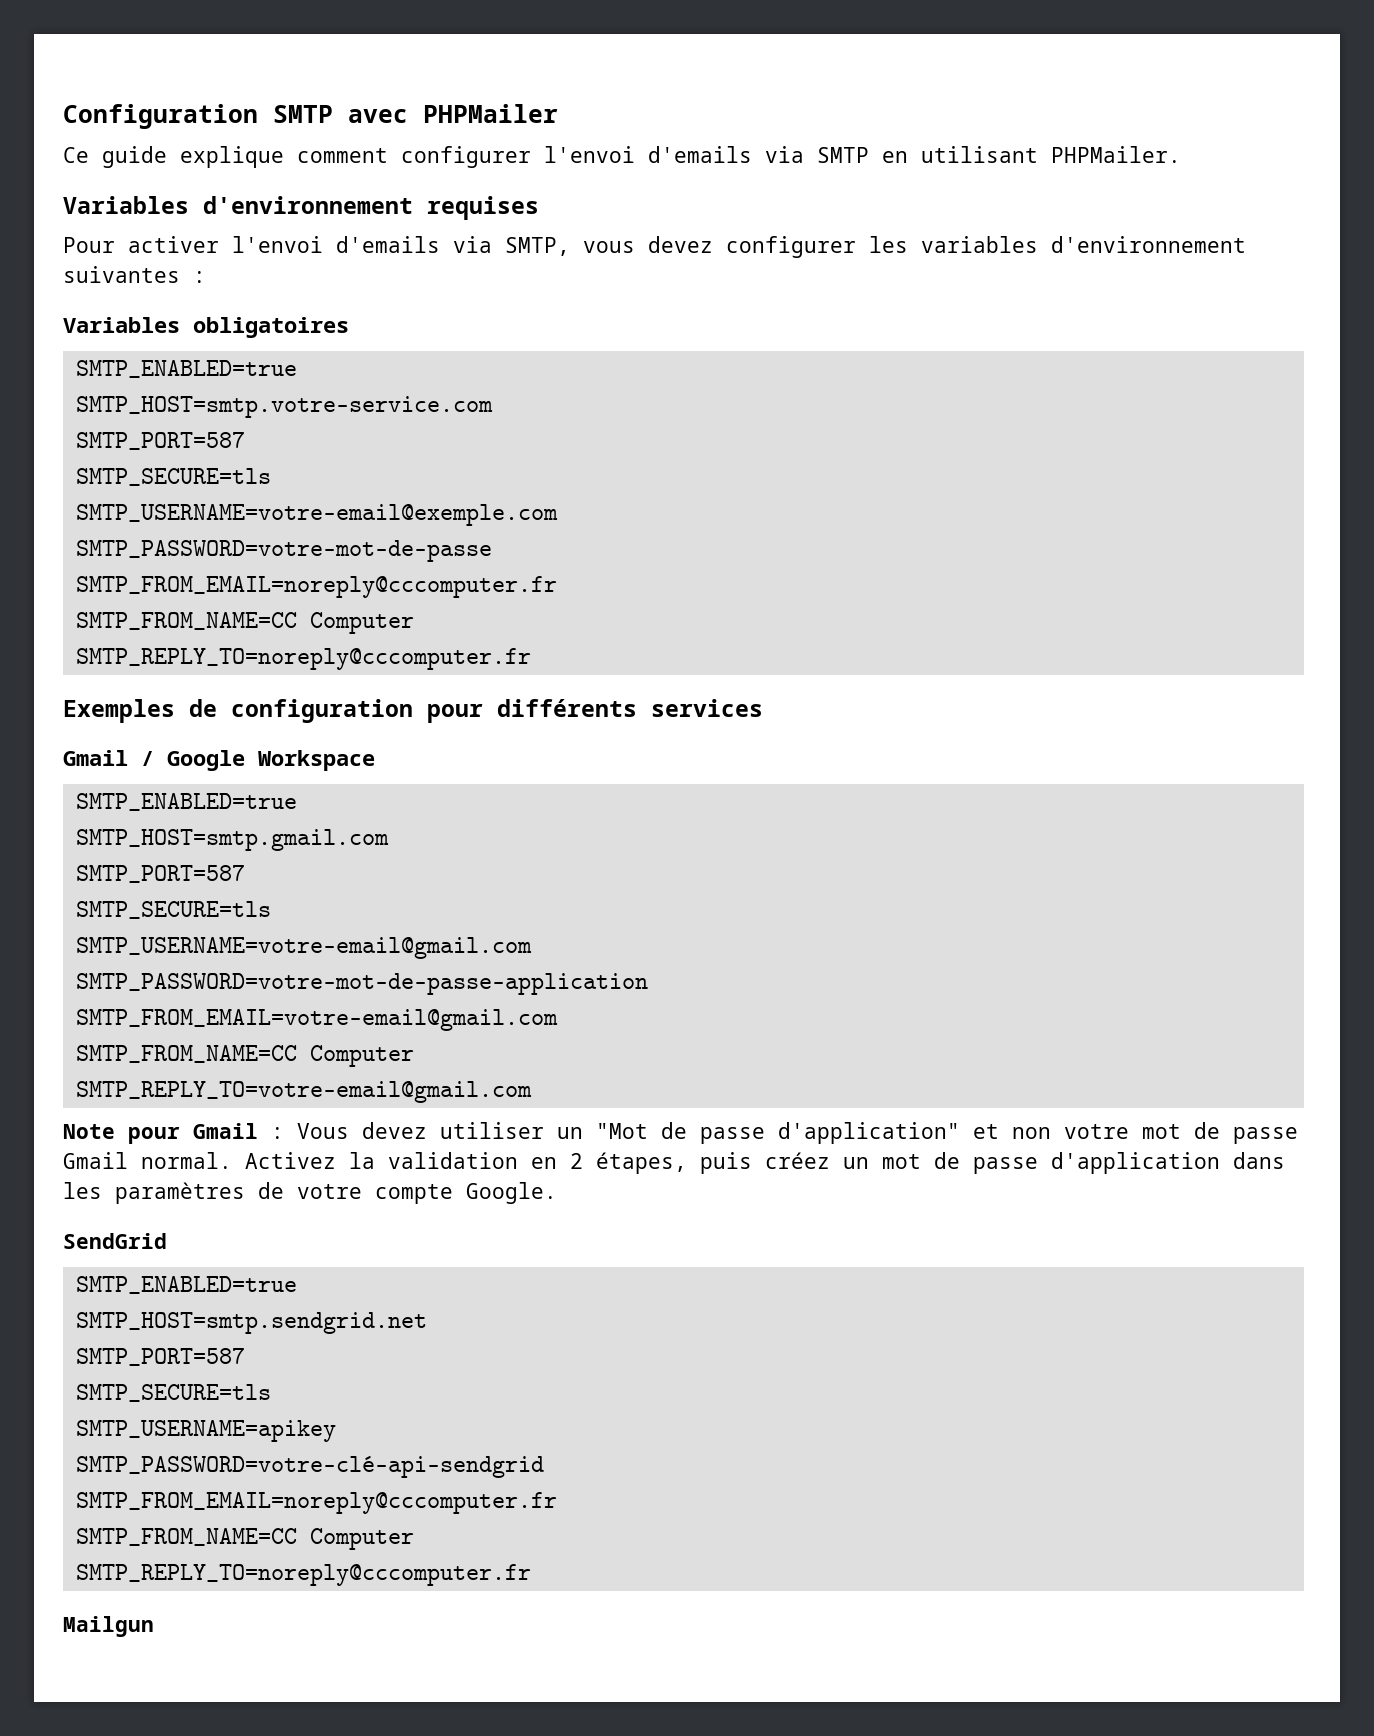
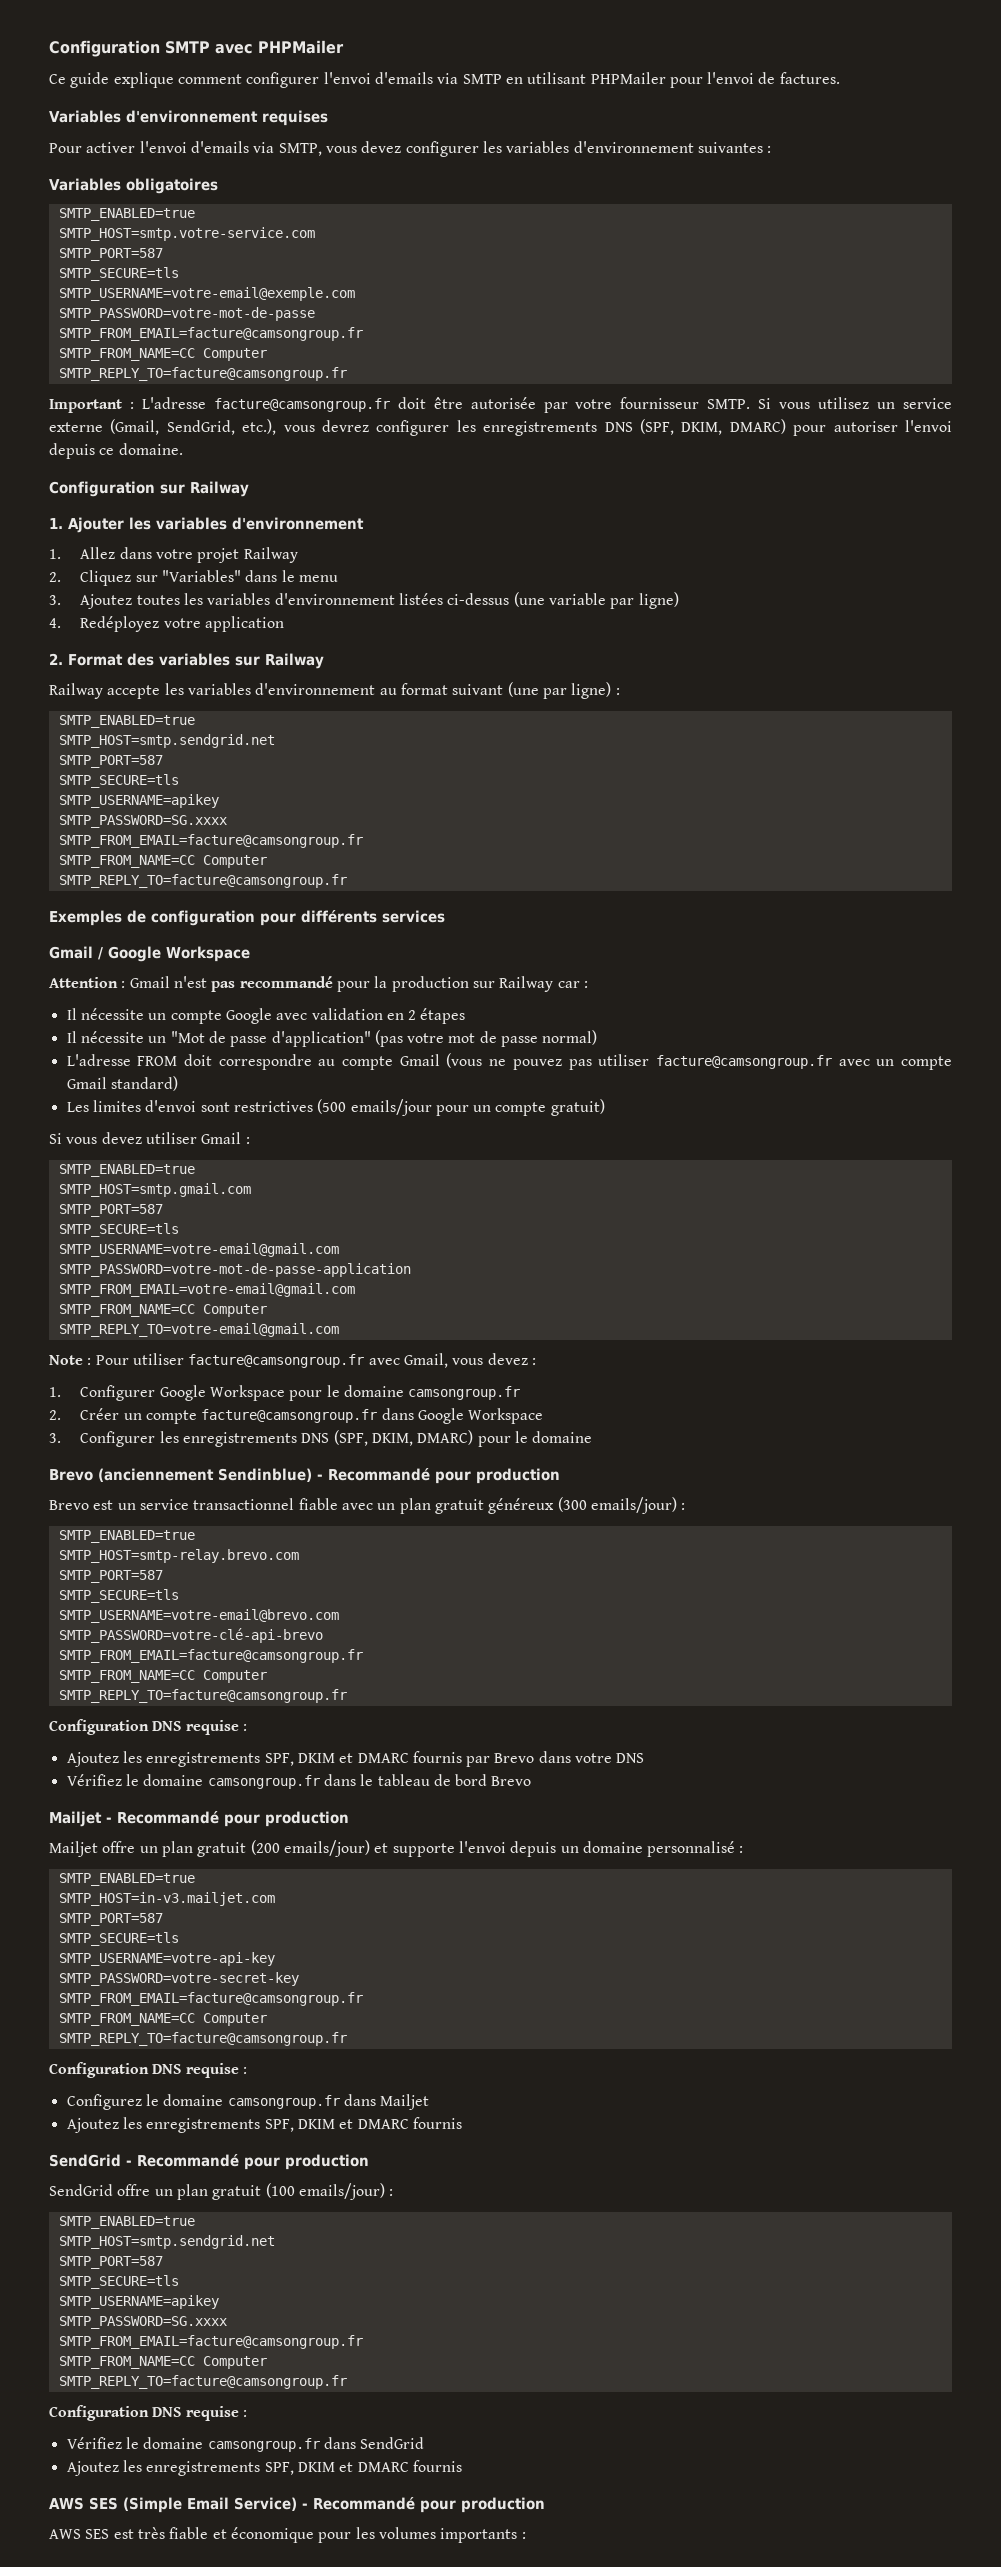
- Ce guide explique comment configurer l'envoi d'emails via SMTP en utilisant PHPMailer.
+ Ce guide explique comment configurer l'envoi d'emails via SMTP en utilisant PHPMailer pour l'envoi de factures.
  SMTP_PASSWORD=votre-mot-de-passe
- SMTP_FROM_EMAIL=noreply@cccomputer.fr
+ SMTP_FROM_EMAIL=facture@camsongroup.fr
  SMTP_FROM_NAME=CC Computer
- SMTP_REPLY_TO=noreply@cccomputer.fr
+ SMTP_REPLY_TO=facture@camsongroup.fr
+ Important : L'adresse facture@camsongroup.fr doit être autorisée par votre fournisseur SMTP. Si vous utilisez un service externe (Gmail, SendGrid, etc.), vous devrez configurer les enregistrements DNS (SPF, DKIM, DMARC) pour autoriser l'envoi depuis ce domaine.
+ Configuration sur Railway
+ 1. Ajouter les variables d'environnement
+ 1. Allez dans votre projet Railway
+ 2. Cliquez sur "Variables" dans le menu
+ 3. Ajoutez toutes les variables d'environnement listées ci-dessus (une variable par ligne)
+ 4. Redéployez votre application
+ 2. Format des variables sur Railway
+ Railway accepte les variables d'environnement au format suivant (une par ligne) :
+ SMTP_ENABLED=true
+ SMTP_HOST=smtp.sendgrid.net
+ SMTP_PORT=587
+ SMTP_SECURE=tls
+ SMTP_USERNAME=apikey
+ SMTP_PASSWORD=SG.xxxx
+ SMTP_FROM_EMAIL=facture@camsongroup.fr
+ SMTP_FROM_NAME=CC Computer
+ SMTP_REPLY_TO=facture@camsongroup.fr
+ Attention : Gmail n'est pas recommandé pour la production sur Railway car :
+ Il nécessite un compte Google avec validation en 2 étapes
+ Il nécessite un "Mot de passe d'application" (pas votre mot de passe normal)
+ L'adresse FROM doit correspondre au compte Gmail (vous ne pouvez pas utiliser facture@camsongroup.fr avec un compte Gmail standard)
+ Les limites d'envoi sont restrictives (500 emails/jour pour un compte gratuit)
+ Si vous devez utiliser Gmail :
- Note pour Gmail : Vous devez utiliser un "Mot de passe d'application" et non votre mot de passe Gmail normal. Activez la validation en 2 étapes, puis créez un mot de passe d'application dans les paramètres de votre compte Google.
- SendGrid
+ Note : Pour utiliser facture@camsongroup.fr avec Gmail, vous devez :
+ 1. Configurer Google Workspace pour le domaine camsongroup.fr
+ 2. Créer un compte facture@camsongroup.fr dans Google Workspace
+ 3. Configurer les enregistrements DNS (SPF, DKIM, DMARC) pour le domaine
+ Brevo (anciennement Sendinblue) - Recommandé pour production
+ Brevo est un service transactionnel fiable avec un plan gratuit généreux (300 emails/jour) :
+ SMTP_ENABLED=true
+ SMTP_HOST=smtp-relay.brevo.com
+ SMTP_PORT=587
+ SMTP_SECURE=tls
+ SMTP_USERNAME=votre-email@brevo.com
+ SMTP_PASSWORD=votre-clé-api-brevo
+ SMTP_FROM_EMAIL=facture@camsongroup.fr
+ SMTP_FROM_NAME=CC Computer
+ SMTP_REPLY_TO=facture@camsongroup.fr
+ Configuration DNS requise :
+ Ajoutez les enregistrements SPF, DKIM et DMARC fournis par Brevo dans votre DNS
+ Vérifiez le domaine camsongroup.fr dans le tableau de bord Brevo
+ Mailjet - Recommandé pour production
+ Mailjet offre un plan gratuit (200 emails/jour) et supporte l'envoi depuis un domaine personnalisé :
+ SMTP_ENABLED=true
+ SMTP_HOST=in-v3.mailjet.com
+ SMTP_PORT=587
+ SMTP_SECURE=tls
+ SMTP_USERNAME=votre-api-key
+ SMTP_PASSWORD=votre-secret-key
+ SMTP_FROM_EMAIL=facture@camsongroup.fr
+ SMTP_FROM_NAME=CC Computer
+ SMTP_REPLY_TO=facture@camsongroup.fr
+ Configuration DNS requise :
+ Configurez le domaine camsongroup.fr dans Mailjet
+ Ajoutez les enregistrements SPF, DKIM et DMARC fournis
+ SendGrid - Recommandé pour production
+ SendGrid offre un plan gratuit (100 emails/jour) :
  SMTP_ENABLED=true
  SMTP_HOST=smtp.sendgrid.net
  SMTP_PORT=587
  SMTP_SECURE=tls
  SMTP_USERNAME=apikey
- SMTP_PASSWORD=votre-clé-api-sendgrid
- SMTP_FROM_EMAIL=noreply@cccomputer.fr
+ SMTP_PASSWORD=SG.xxxx
+ SMTP_FROM_EMAIL=facture@camsongroup.fr
  SMTP_FROM_NAME=CC Computer
- SMTP_REPLY_TO=noreply@cccomputer.fr
- Mailgun
+ SMTP_REPLY_TO=facture@camsongroup.fr
+ Configuration DNS requise :
+ Vérifiez le domaine camsongroup.fr dans SendGrid
+ Ajoutez les enregistrements SPF, DKIM et DMARC fournis
+ AWS SES (Simple Email Service) - Recommandé pour production
+ AWS SES est très fiable et économique pour les volumes importants :

